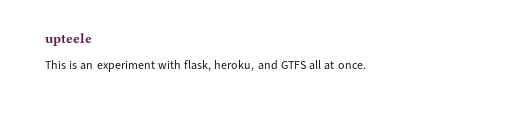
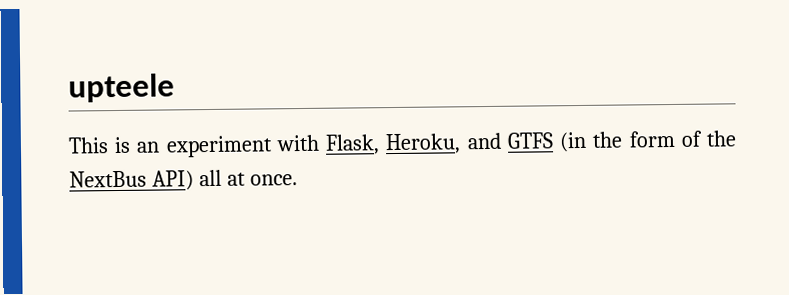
- This is an experiment with flask, heroku, and GTFS all at once.
+ This is an experiment with Flask, Heroku, and GTFS (in the form of the NextBus API) all at once.

